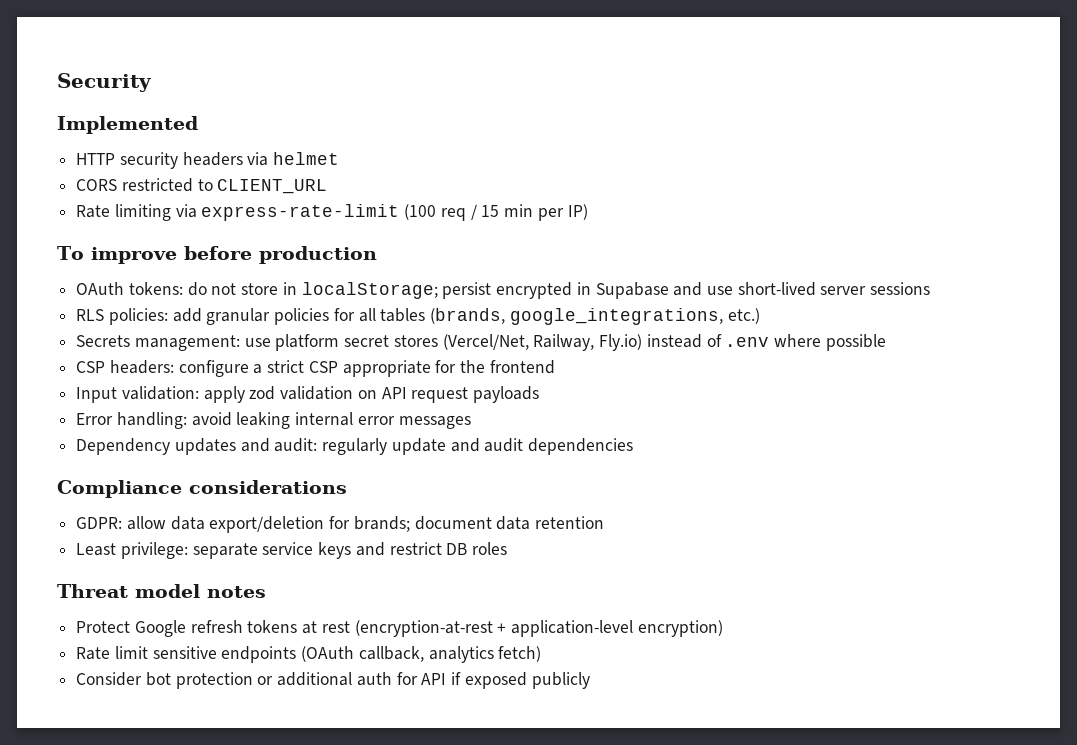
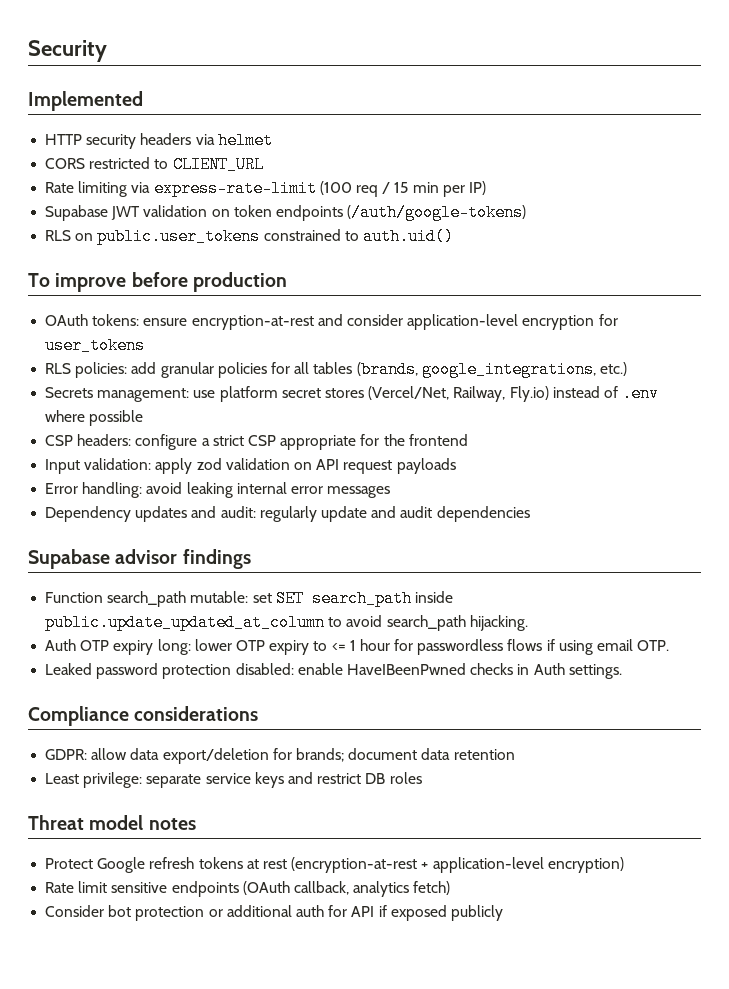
+ Supabase JWT validation on token endpoints (/auth/google-tokens)
+ RLS on public.user_tokens constrained to auth.uid()
- OAuth tokens: do not store in localStorage; persist encrypted in Supabase and use short-lived server sessions
+ OAuth tokens: ensure encryption-at-rest and consider application-level encryption for user_tokens
+ Supabase advisor findings
+ Function search_path mutable: set SET search_path inside public.update_updated_at_column to avoid search_path hijacking.
+ Auth OTP expiry long: lower OTP expiry to <= 1 hour for passwordless flows if using email OTP.
+ Leaked password protection disabled: enable HaveIBeenPwned checks in Auth settings.

